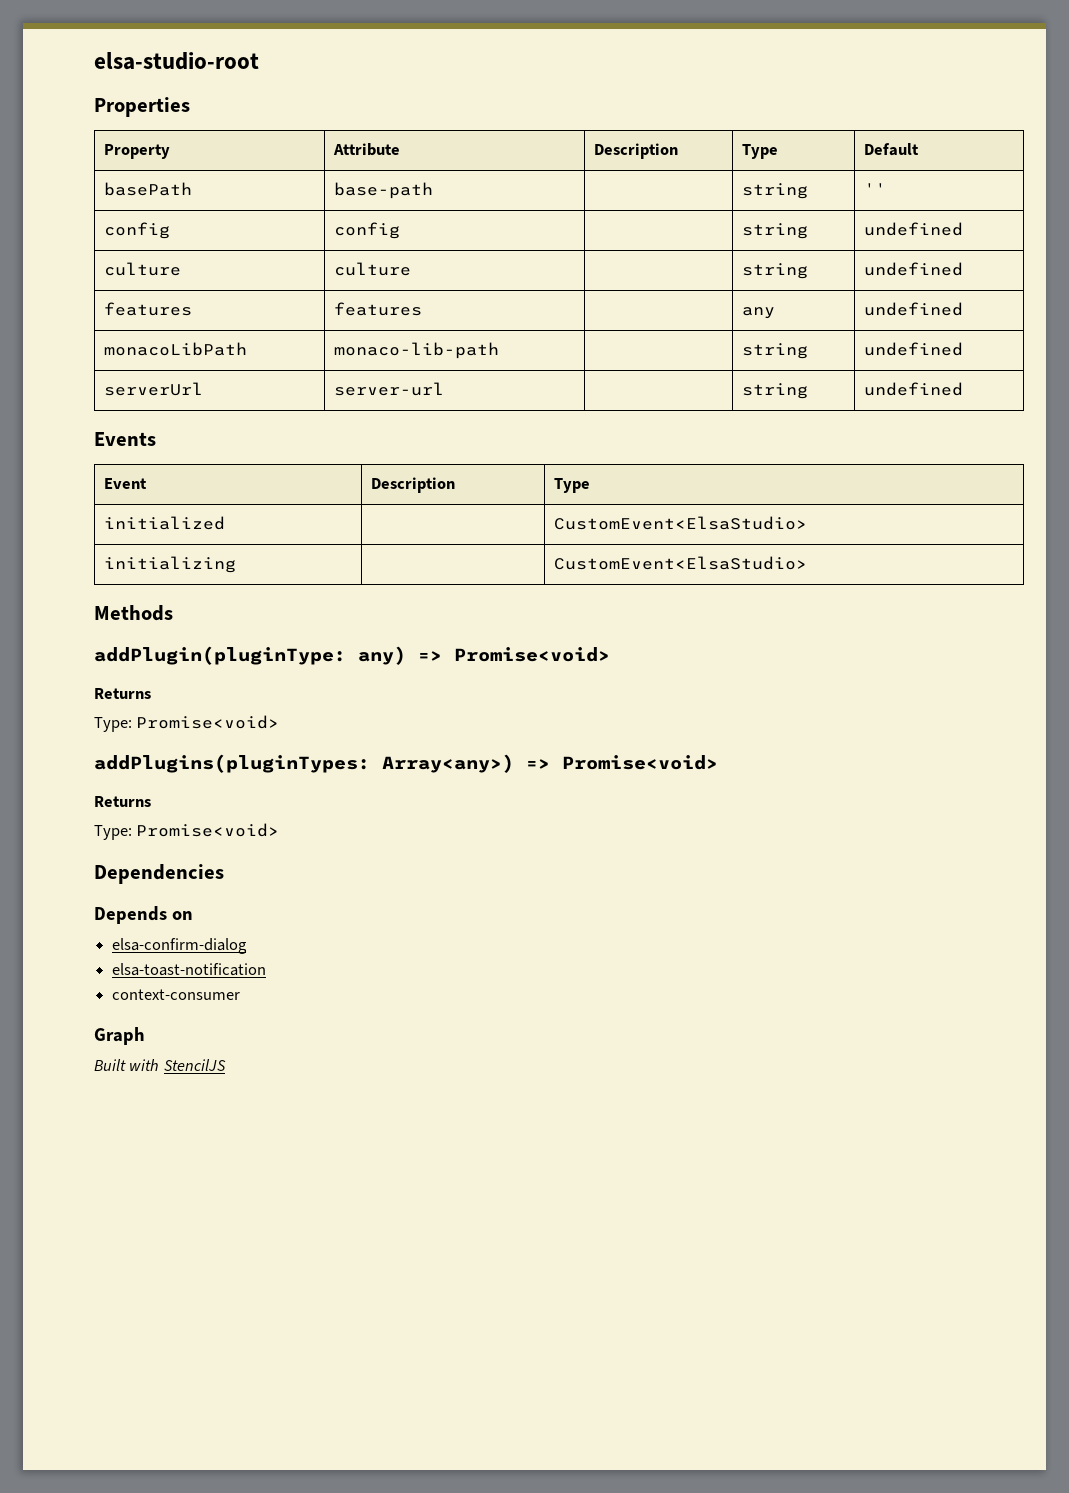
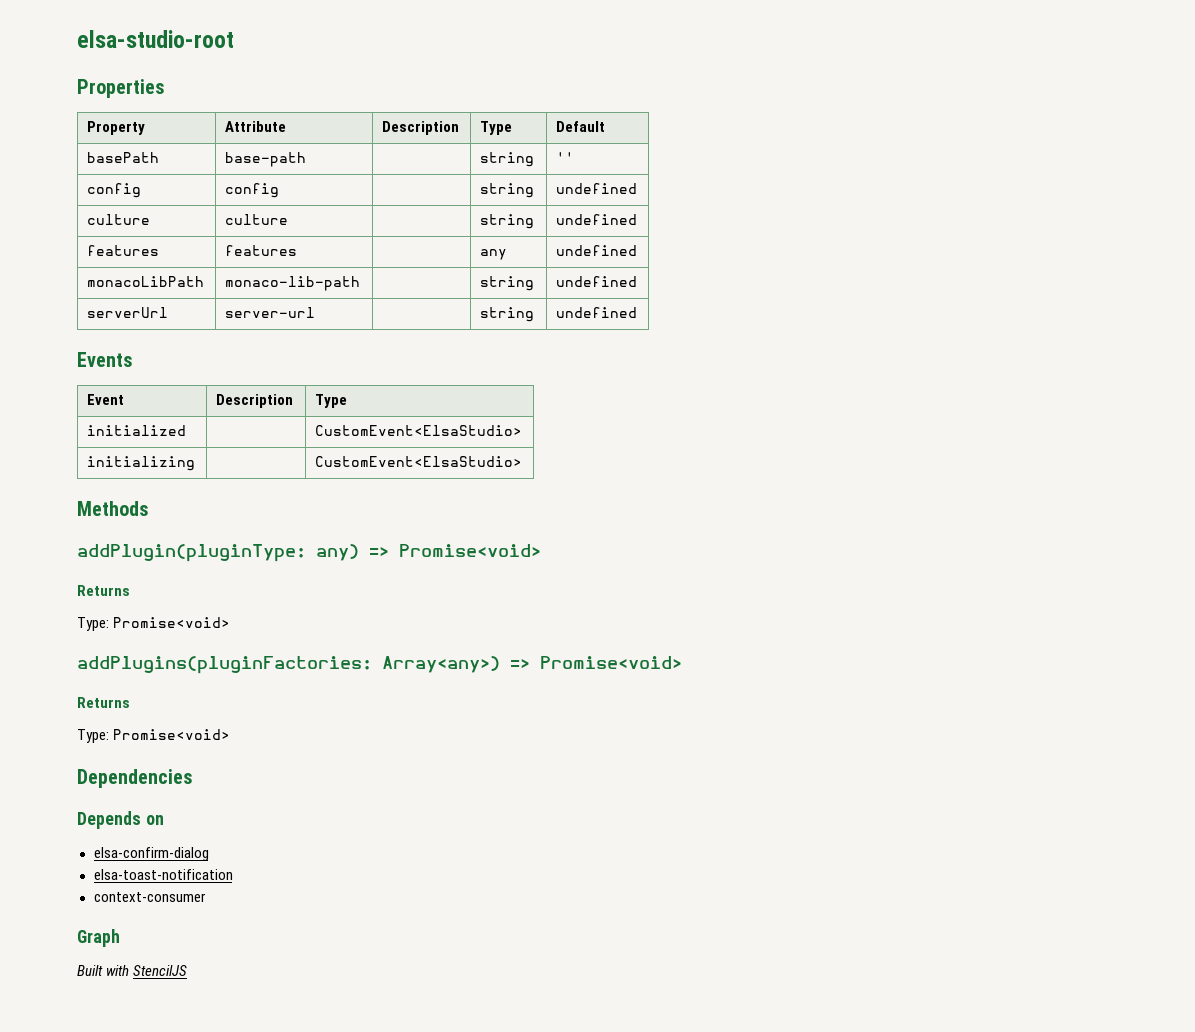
- addPlugins(pluginTypes: Array<any>) => Promise<void>
+ addPlugins(pluginFactories: Array<any>) => Promise<void>

